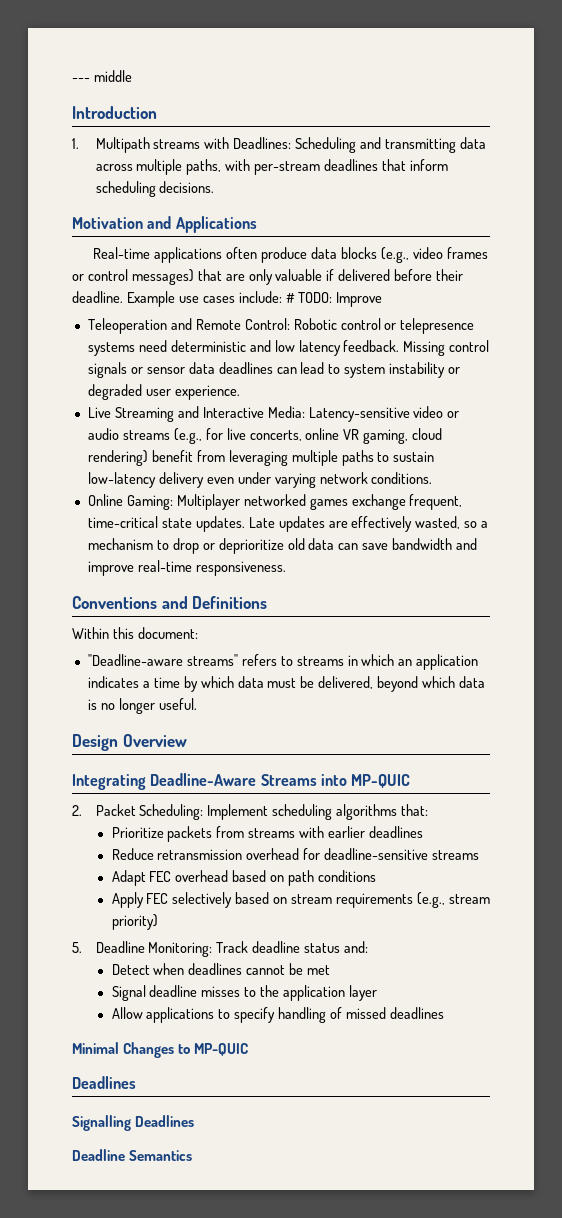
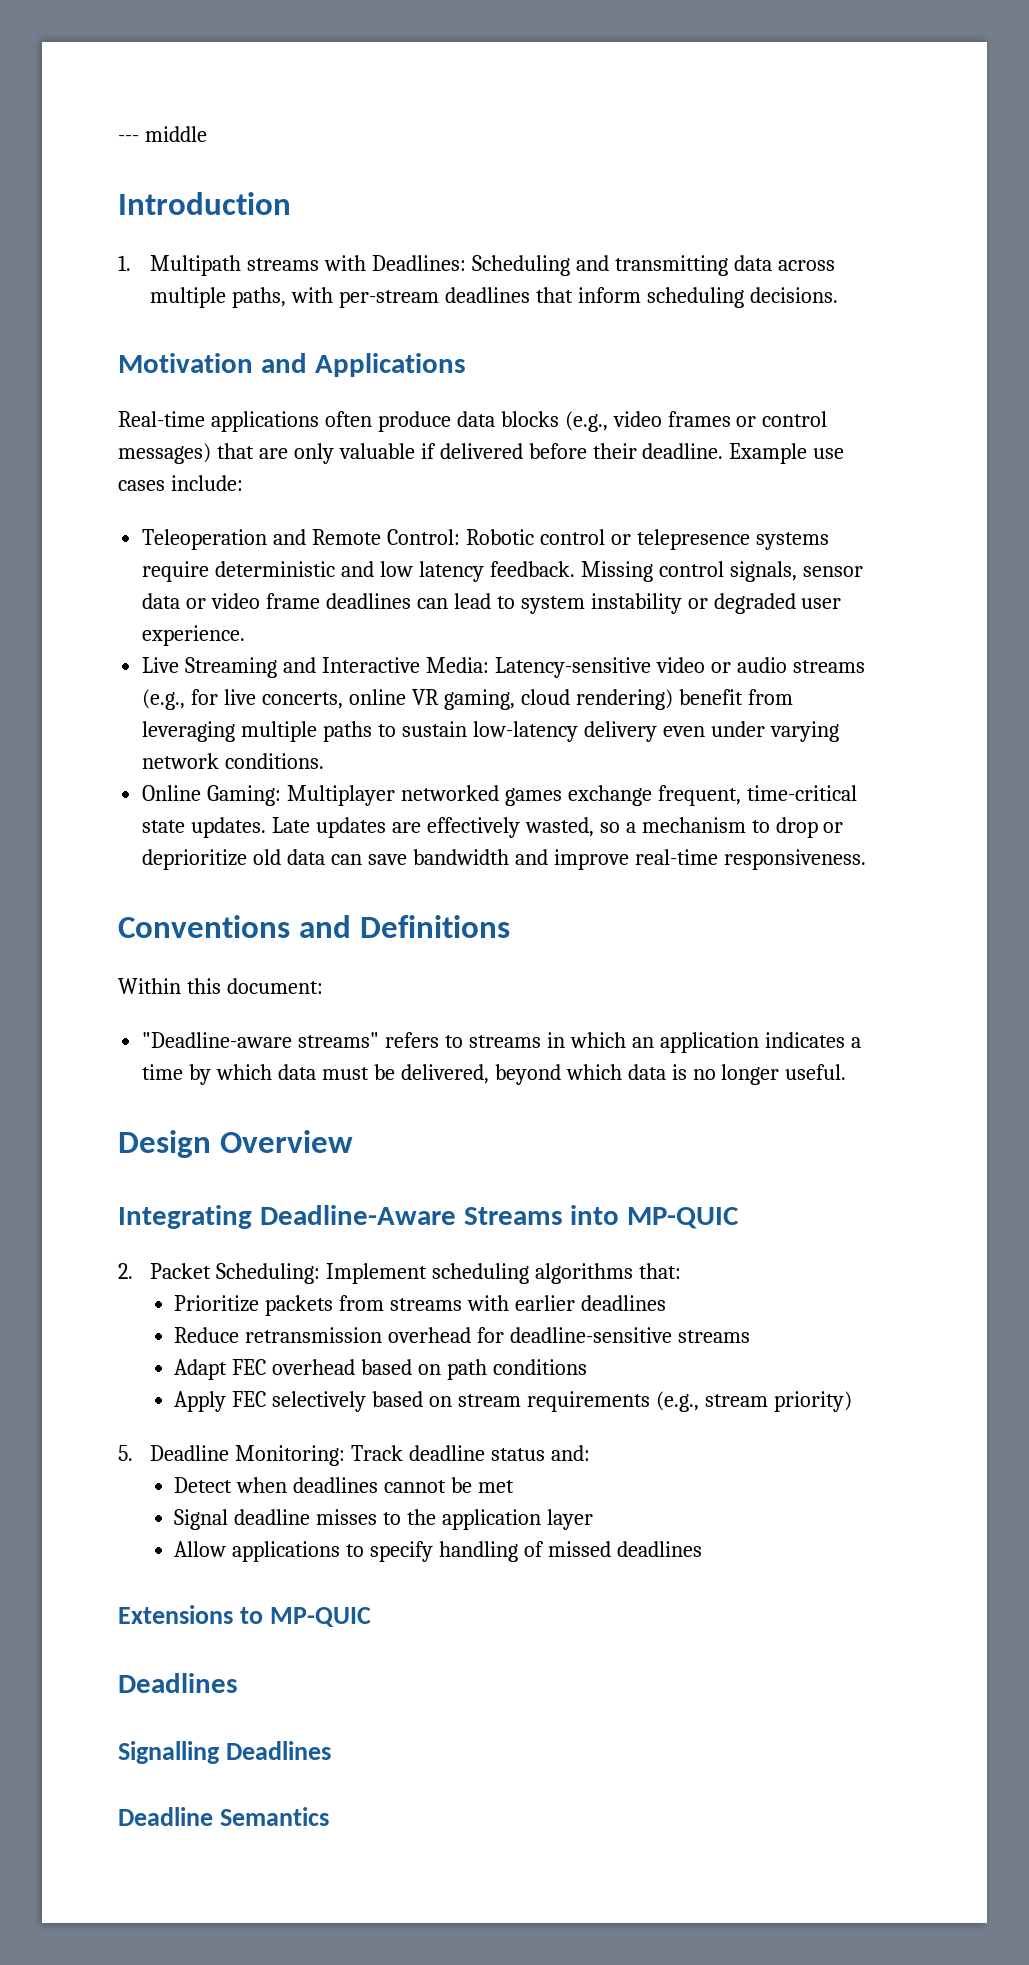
- Example use cases include: # TODO: Improve
+ Example use cases include:
- Teleoperation and Remote Control: Robotic control or telepresence systems need deterministic and low latency feedback.
+ Teleoperation and Remote Control: Robotic control or telepresence systems require deterministic and low latency feedback.
- Missing control signals or sensor data deadlines can lead to system instability or degraded user experience.
+ Missing control signals, sensor data or video frame deadlines can lead to system instability or degraded user experience.
- Minimal Changes to MP-QUIC
+ Extensions to MP-QUIC

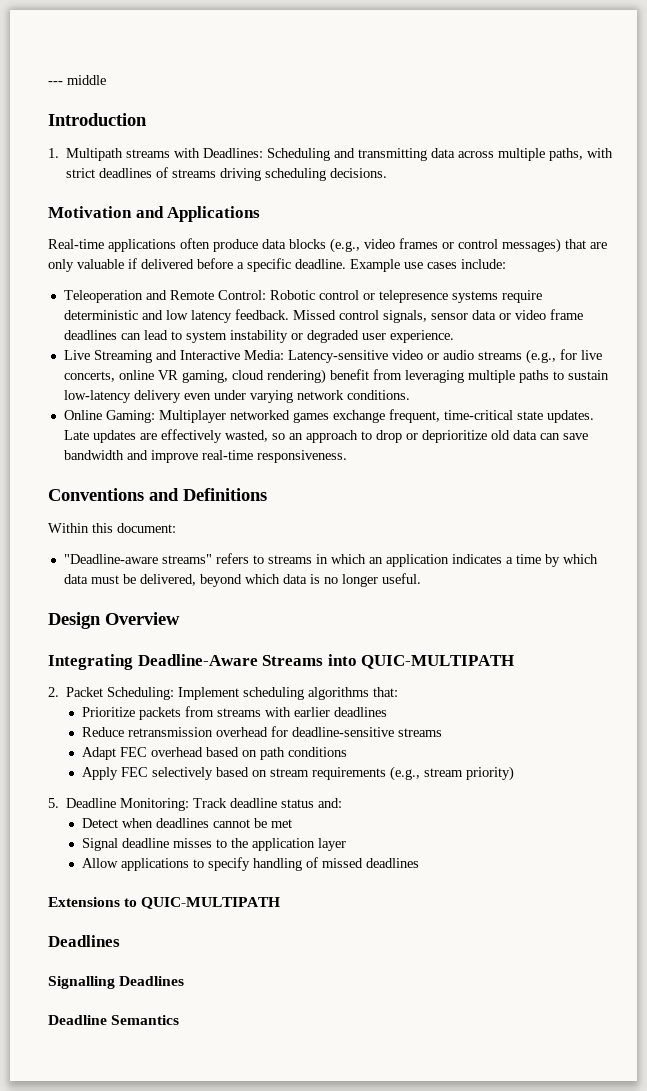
- 1. Multipath streams with Deadlines: Scheduling and transmitting data across multiple paths, with per-stream deadlines that inform scheduling decisions.
+ 1. Multipath streams with Deadlines: Scheduling and transmitting data across multiple paths, with strict deadlines of streams driving scheduling decisions.
- Real-time applications often produce data blocks (e.g., video frames or control messages) that are only valuable if delivered before their deadline.
+ Real-time applications often produce data blocks (e.g., video frames or control messages) that are only valuable if delivered before a specific deadline.
- Missing control signals, sensor data or video frame deadlines can lead to system instability or degraded user experience.
+ Missed control signals, sensor data or video frame deadlines can lead to system instability or degraded user experience.
- Late updates are effectively wasted, so a mechanism to drop or deprioritize old data can save bandwidth and improve real-time responsiveness.
+ Late updates are effectively wasted, so an approach to drop or deprioritize old data can save bandwidth and improve real-time responsiveness.
- Integrating Deadline-Aware Streams into MP-QUIC
+ Integrating Deadline-Aware Streams into QUIC-MULTIPATH
- Extensions to MP-QUIC
+ Extensions to QUIC-MULTIPATH

